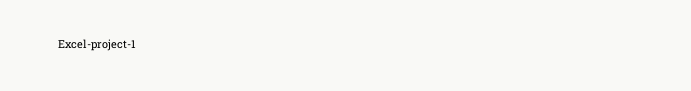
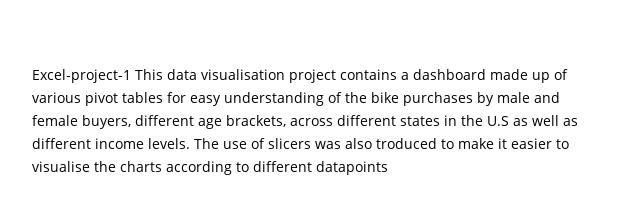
- Excel-project-1
+ Excel-project-1 This data visualisation project contains a dashboard made up of various pivot tables for easy understanding of the bike purchases by male and female buyers, different age brackets, across different states in the U.S as well as different income levels. The use of slicers was also troduced to make it easier to visualise the charts according to different datapoints

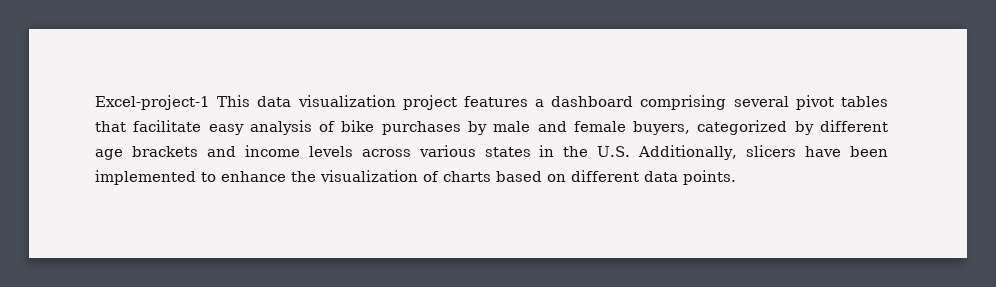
- Excel-project-1 This data visualisation project contains a dashboard made up of various pivot tables for easy understanding of the bike purchases by male and female buyers, different age brackets, across different states in the U.S as well as different income levels. The use of slicers was also troduced to make it easier to visualise the charts according to different datapoints
+ Excel-project-1 This data visualization project features a dashboard comprising several pivot tables that facilitate easy analysis of bike purchases by male and female buyers, categorized by different age brackets and income levels across various states in the U.S. Additionally, slicers have been implemented to enhance the visualization of charts based on different data points.

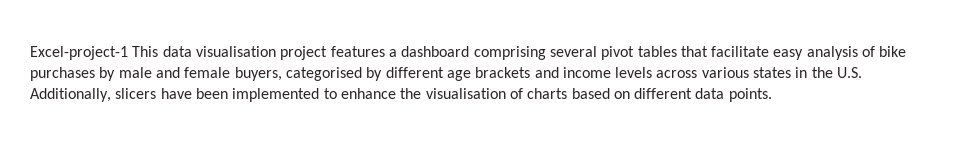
- Excel-project-1 This data visualization project features a dashboard comprising several pivot tables that facilitate easy analysis of bike purchases by male and female buyers, categorized by different age brackets and income levels across various states in the U.S. Additionally, slicers have been implemented to enhance the visualization of charts based on different data points.
+ Excel-project-1 This data visualisation project features a dashboard comprising several pivot tables that facilitate easy analysis of bike purchases by male and female buyers, categorised by different age brackets and income levels across various states in the U.S. Additionally, slicers have been implemented to enhance the visualisation of charts based on different data points.

